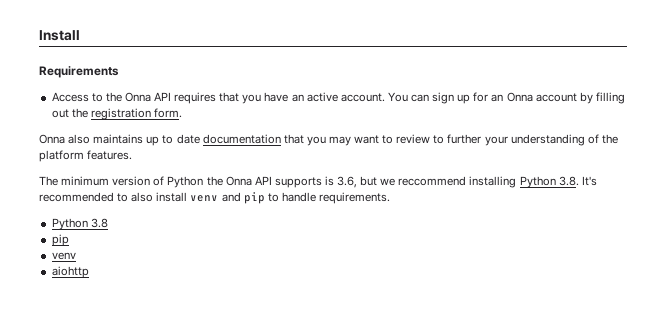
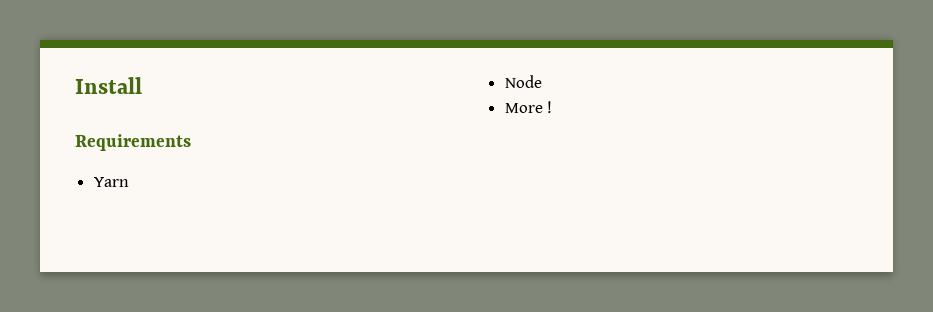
- Access to the Onna API requires that you have an active account. You can sign up for an Onna account by filling out the registration form.
- Onna also maintains up to date documentation that you may want to review to further your understanding of the platform features.
- The minimum version of Python the Onna API supports is 3.6, but we reccommend installing Python 3.8. It's recommended to also install venv and pip to handle requirements.
- Python 3.8
- pip
- venv
- aiohttp
+ Yarn
+ Node
+ More !

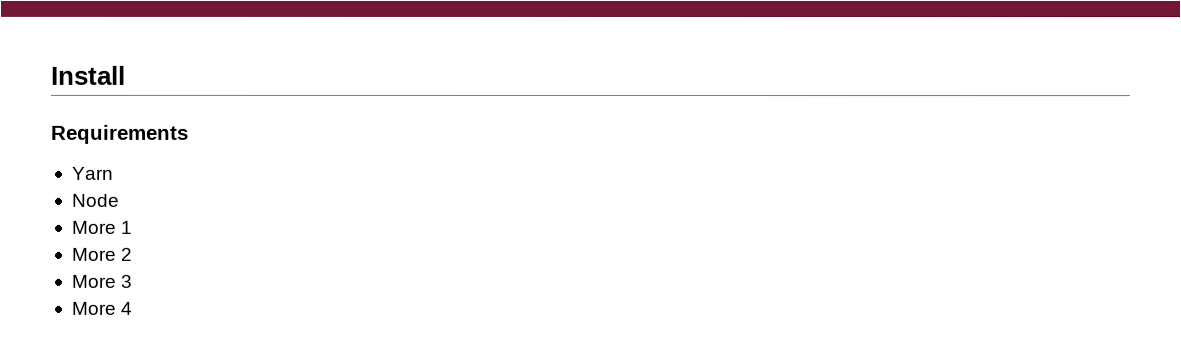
- More !
+ More 1
+ More 2
+ More 3
+ More 4

